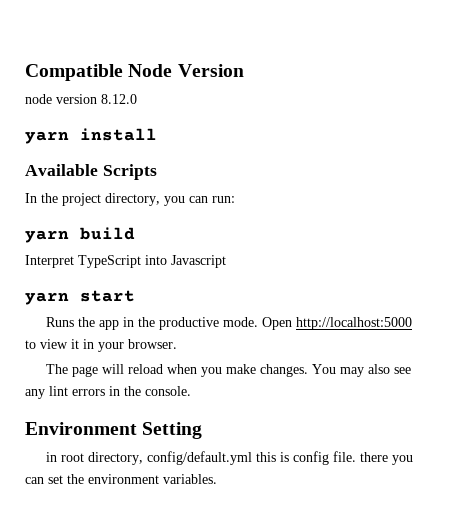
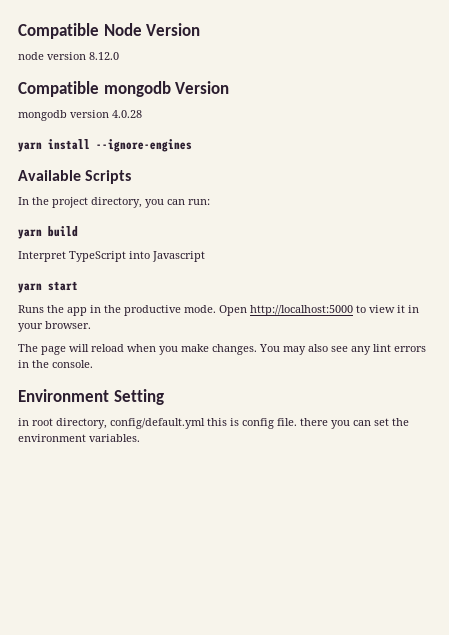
+ Compatible mongodb Version
+ mongodb version 4.0.28
- yarn install
+ yarn install --ignore-engines

